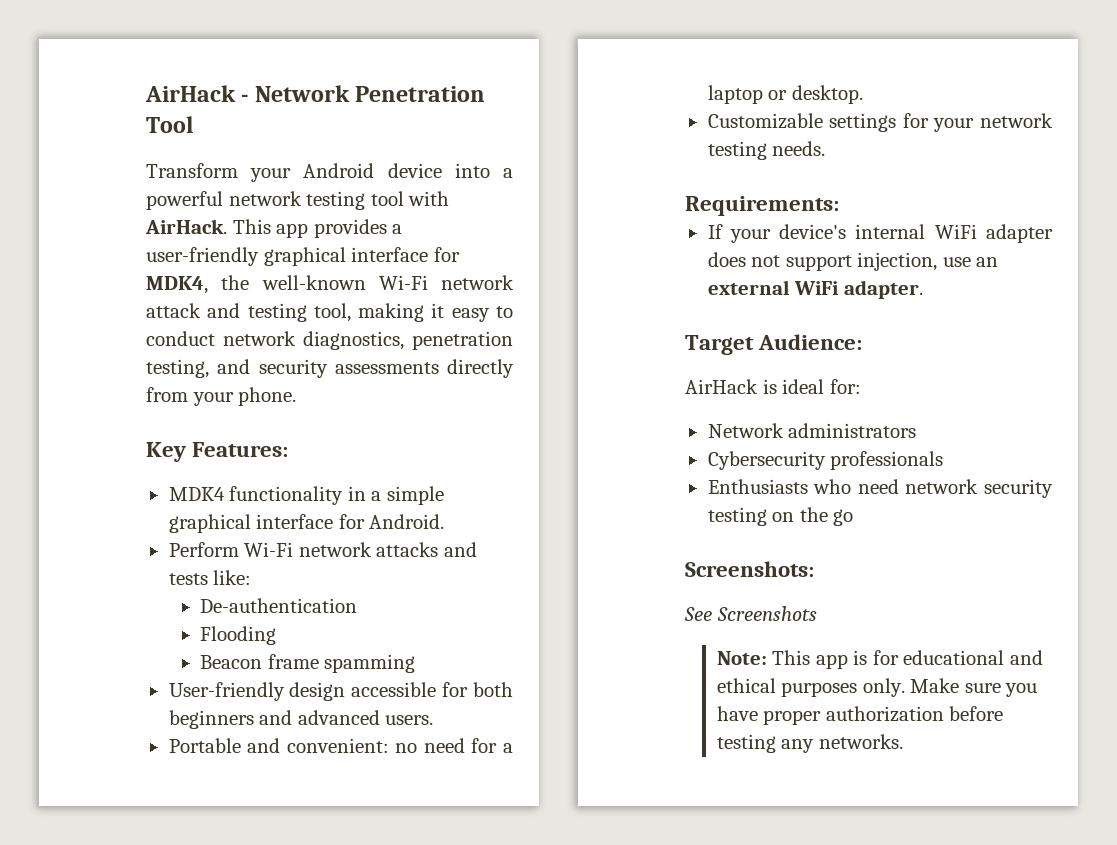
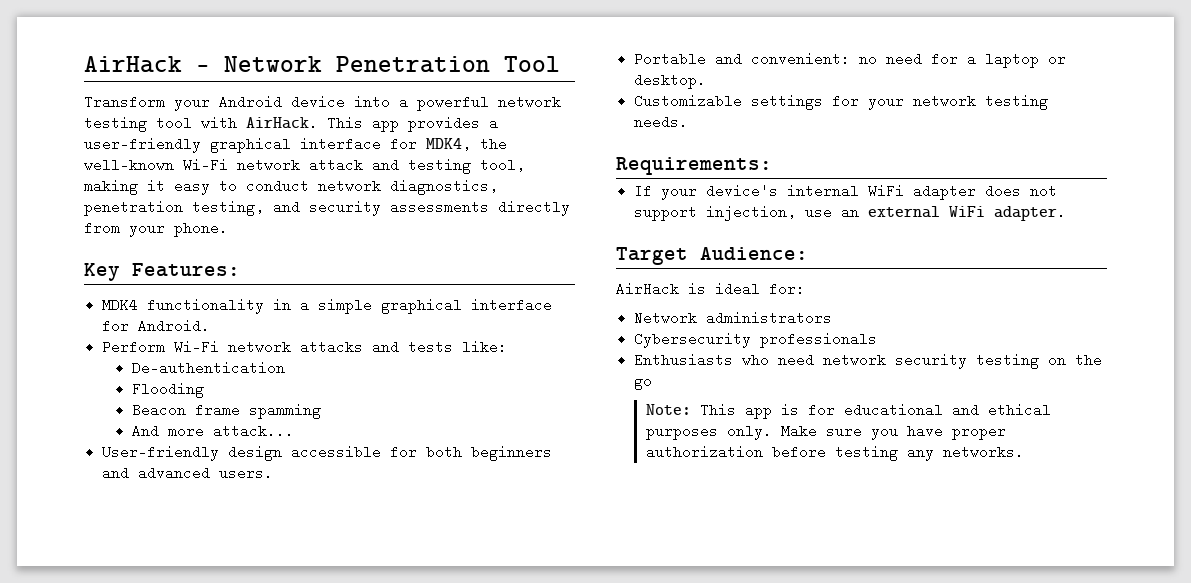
+ And more attack...
- Screenshots:
- See Screenshots

